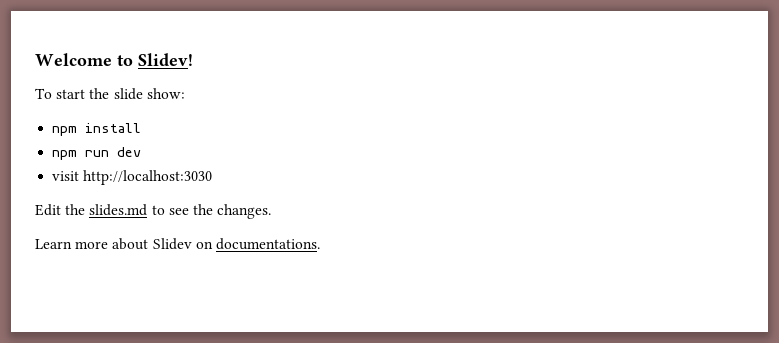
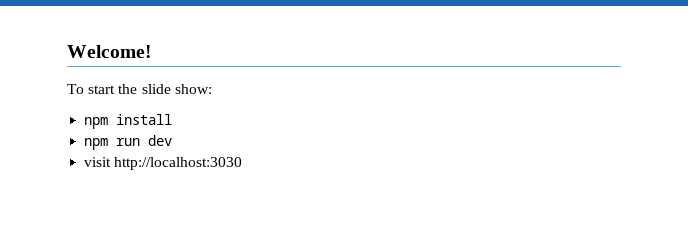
- Welcome to Slidev!
+ Welcome!
- Edit the slides.md to see the changes.
- Learn more about Slidev on documentations.

